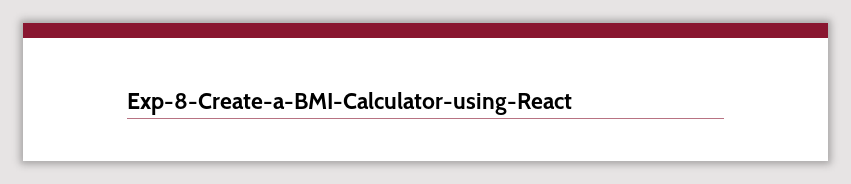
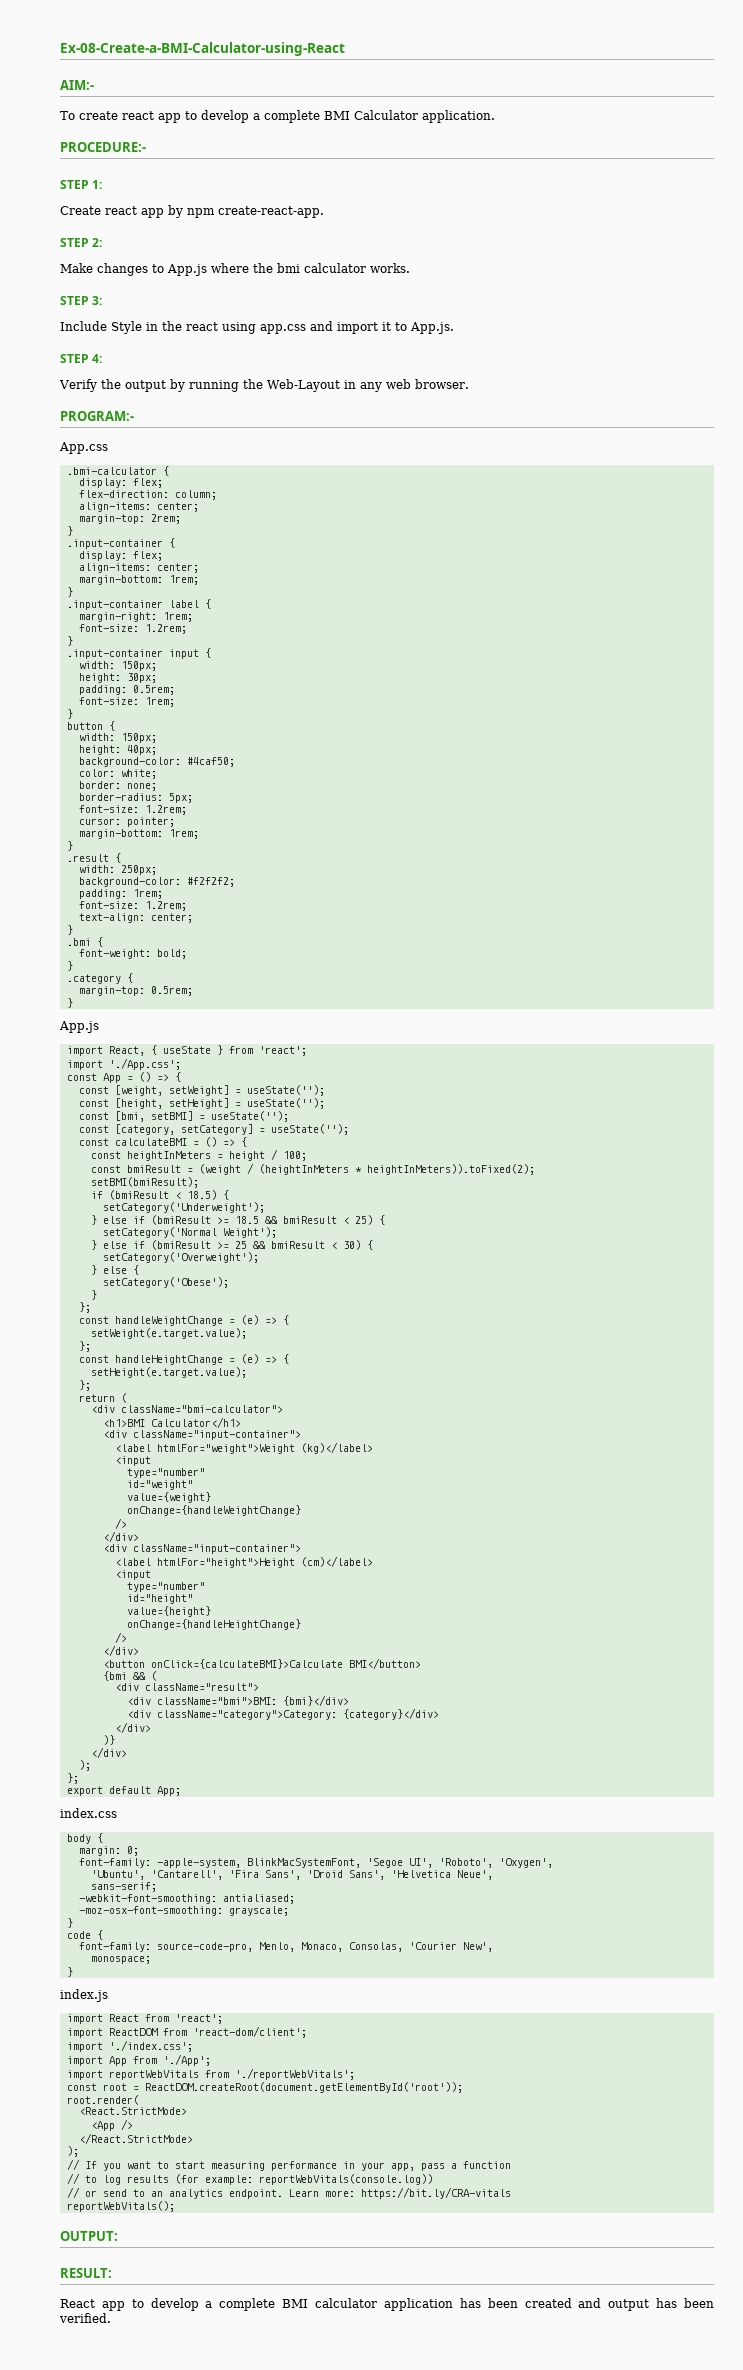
- Exp-8-Create-a-BMI-Calculator-using-React
+ Ex-08-Create-a-BMI-Calculator-using-React
+ AIM:-
+ To create react app to develop a complete BMI Calculator application.
+ PROCEDURE:-
+ STEP 1:
+ Create react app by npm create-react-app.
+ STEP 2:
+ Make changes to App.js where the bmi calculator works.
+ STEP 3:
+ Include Style in the react using app.css and import it to App.js.
+ STEP 4:
+ Verify the output by running the Web-Layout in any web browser.
+ PROGRAM:-
+ App.css
+ .bmi-calculator {
+ display: flex;
+ flex-direction: column;
+ align-items: center;
+ margin-top: 2rem;
+ }
+ .input-container {
+ display: flex;
+ align-items: center;
+ margin-bottom: 1rem;
+ }
+ .input-container label {
+ margin-right: 1rem;
+ font-size: 1.2rem;
+ }
+ .input-container input {
+ width: 150px;
+ height: 30px;
+ padding: 0.5rem;
+ font-size: 1rem;
+ }
+ button {
+ width: 150px;
+ height: 40px;
+ background-color: #4caf50;
+ color: white;
+ border: none;
+ border-radius: 5px;
+ font-size: 1.2rem;
+ cursor: pointer;
+ margin-bottom: 1rem;
+ }
+ .result {
+ width: 250px;
+ background-color: #f2f2f2;
+ padding: 1rem;
+ font-size: 1.2rem;
+ text-align: center;
+ }
+ .bmi {
+ font-weight: bold;
+ }
+ .category {
+ margin-top: 0.5rem;
+ }
+ App.js
+ import React, { useState } from 'react';
+ import './App.css';
+ const App = () => {
+ const [weight, setWeight] = useState('');
+ const [height, setHeight] = useState('');
+ const [bmi, setBMI] = useState('');
+ const [category, setCategory] = useState('');
+ const calculateBMI = () => {
+ const heightInMeters = height / 100;
+ const bmiResult = (weight / (heightInMeters * heightInMeters)).toFixed(2);
+ setBMI(bmiResult);
+ if (bmiResult < 18.5) {
+ setCategory('Underweight');
+ } else if (bmiResult >= 18.5 && bmiResult < 25) {
+ setCategory('Normal Weight');
+ } else if (bmiResult >= 25 && bmiResult < 30) {
+ setCategory('Overweight');
+ } else {
+ setCategory('Obese');
+ }
+ };
+ const handleWeightChange = (e) => {
+ setWeight(e.target.value);
+ };
+ const handleHeightChange = (e) => {
+ setHeight(e.target.value);
+ };
+ return (
+ <div className="bmi-calculator">
+ <h1>BMI Calculator</h1>
+ <div className="input-container">
+ <label htmlFor="weight">Weight (kg)</label>
+ <input
+ type="number"
+ id="weight"
+ value={weight}
+ onChange={handleWeightChange}
+ />
+ </div>
+ <div className="input-container">
+ <label htmlFor="height">Height (cm)</label>
+ <input
+ type="number"
+ id="height"
+ value={height}
+ onChange={handleHeightChange}
+ />
+ </div>
+ <button onClick={calculateBMI}>Calculate BMI</button>
+ {bmi && (
+ <div className="result">
+ <div className="bmi">BMI: {bmi}</div>
+ <div className="category">Category: {category}</div>
+ </div>
+ )}
+ </div>
+ );
+ };
+ export default App;
+ index.css
+ body {
+ margin: 0;
+ font-family: -apple-system, BlinkMacSystemFont, 'Segoe UI', 'Roboto', 'Oxygen',
+ 'Ubuntu', 'Cantarell', 'Fira Sans', 'Droid Sans', 'Helvetica Neue',
+ sans-serif;
+ -webkit-font-smoothing: antialiased;
+ -moz-osx-font-smoothing: grayscale;
+ }
+ code {
+ font-family: source-code-pro, Menlo, Monaco, Consolas, 'Courier New',
+ monospace;
+ }
+ index.js
+ import React from 'react';
+ import ReactDOM from 'react-dom/client';
+ import './index.css';
+ import App from './App';
+ import reportWebVitals from './reportWebVitals';
+ const root = ReactDOM.createRoot(document.getElementById('root'));
+ root.render(
+ <React.StrictMode>
+ <App />
+ </React.StrictMode>
+ );
+ // If you want to start measuring performance in your app, pass a function
+ // to log results (for example: reportWebVitals(console.log))
+ // or send to an analytics endpoint. Learn more: https://bit.ly/CRA-vitals
+ reportWebVitals();
+ OUTPUT:
+ RESULT:
+ React app to develop a complete BMI calculator application has been created and output has been verified.

